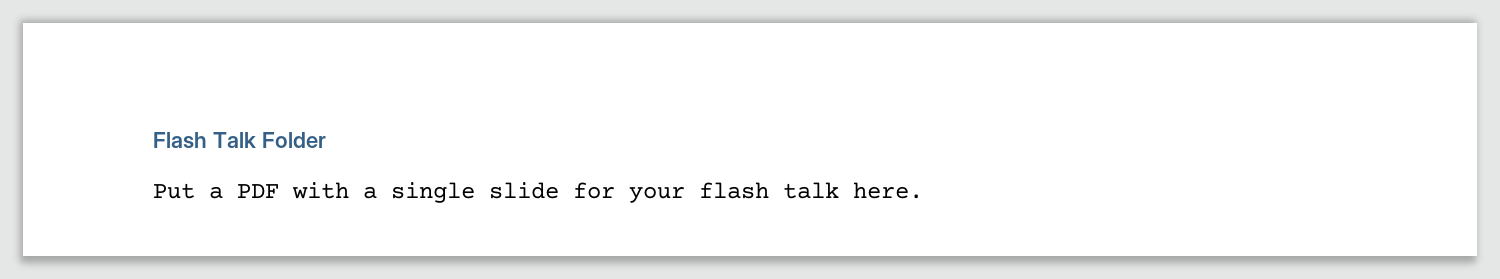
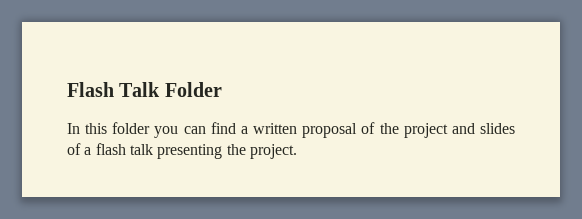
- Put a PDF with a single slide for your flash talk here.
+ In this folder you can find a written proposal of the project and slides of a flash talk presenting the project.

